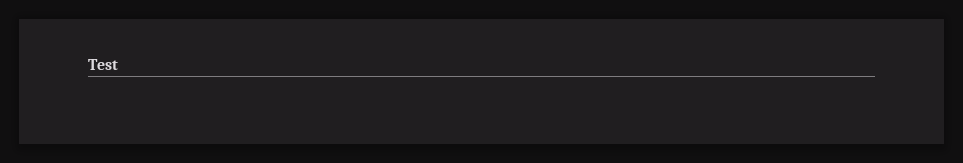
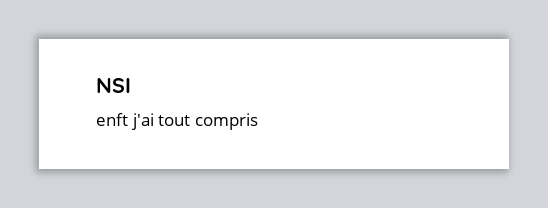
- Test
+ NSI
+ enft j'ai tout compris

